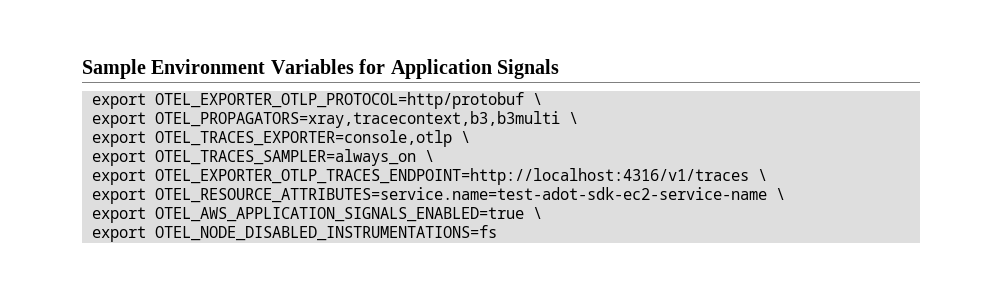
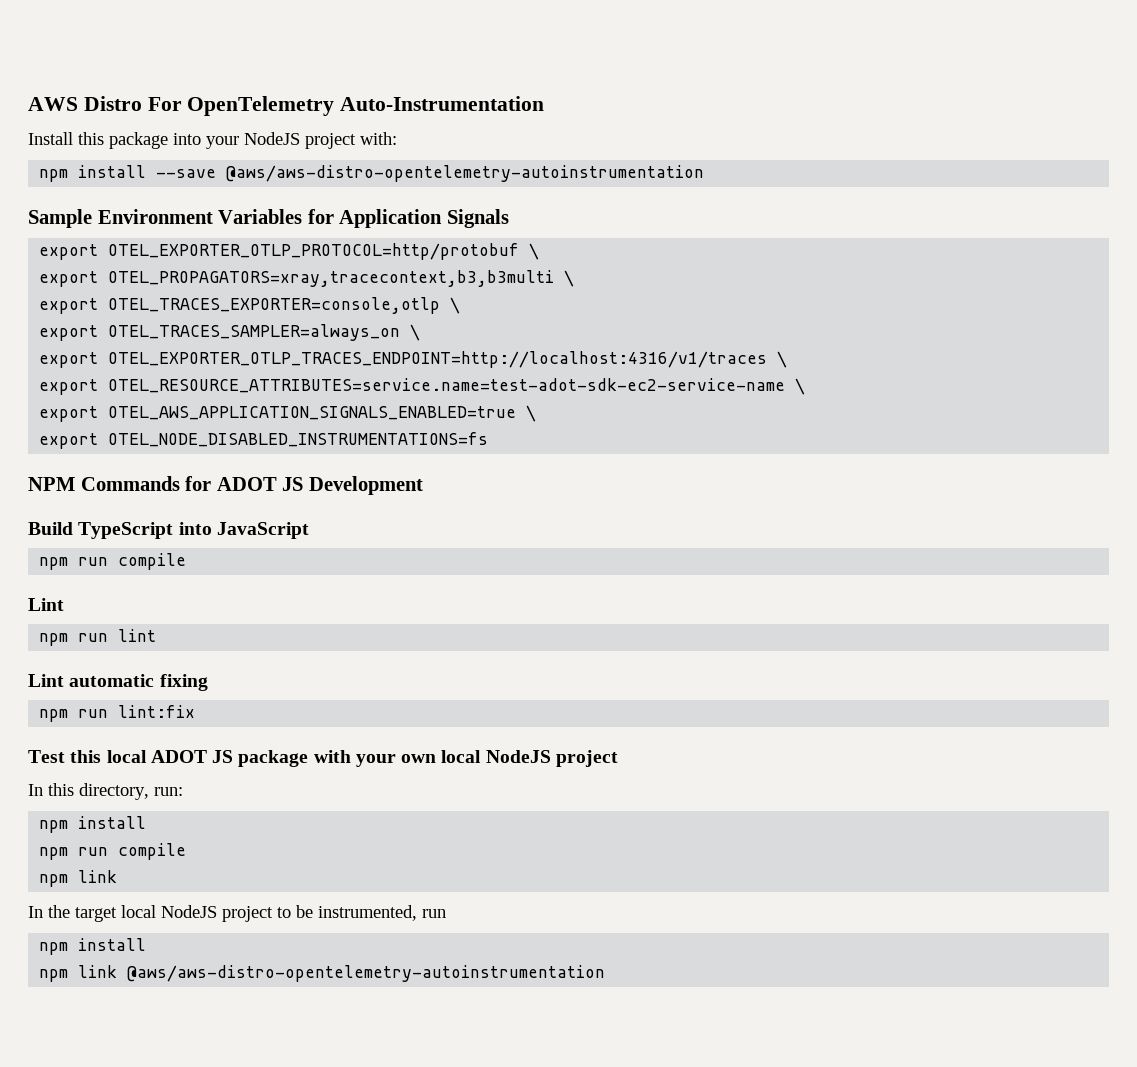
+ AWS Distro For OpenTelemetry Auto-Instrumentation
+ Install this package into your NodeJS project with:
+ npm install --save @aws/aws-distro-opentelemetry-autoinstrumentation
+ NPM Commands for ADOT JS Development
+ Build TypeScript into JavaScript
+ npm run compile
+ Lint
+ npm run lint
+ Lint automatic fixing
+ npm run lint:fix
+ Test this local ADOT JS package with your own local NodeJS project
+ In this directory, run:
+ npm install
+ npm run compile
+ npm link
+ In the target local NodeJS project to be instrumented, run
+ npm install
+ npm link @aws/aws-distro-opentelemetry-autoinstrumentation

